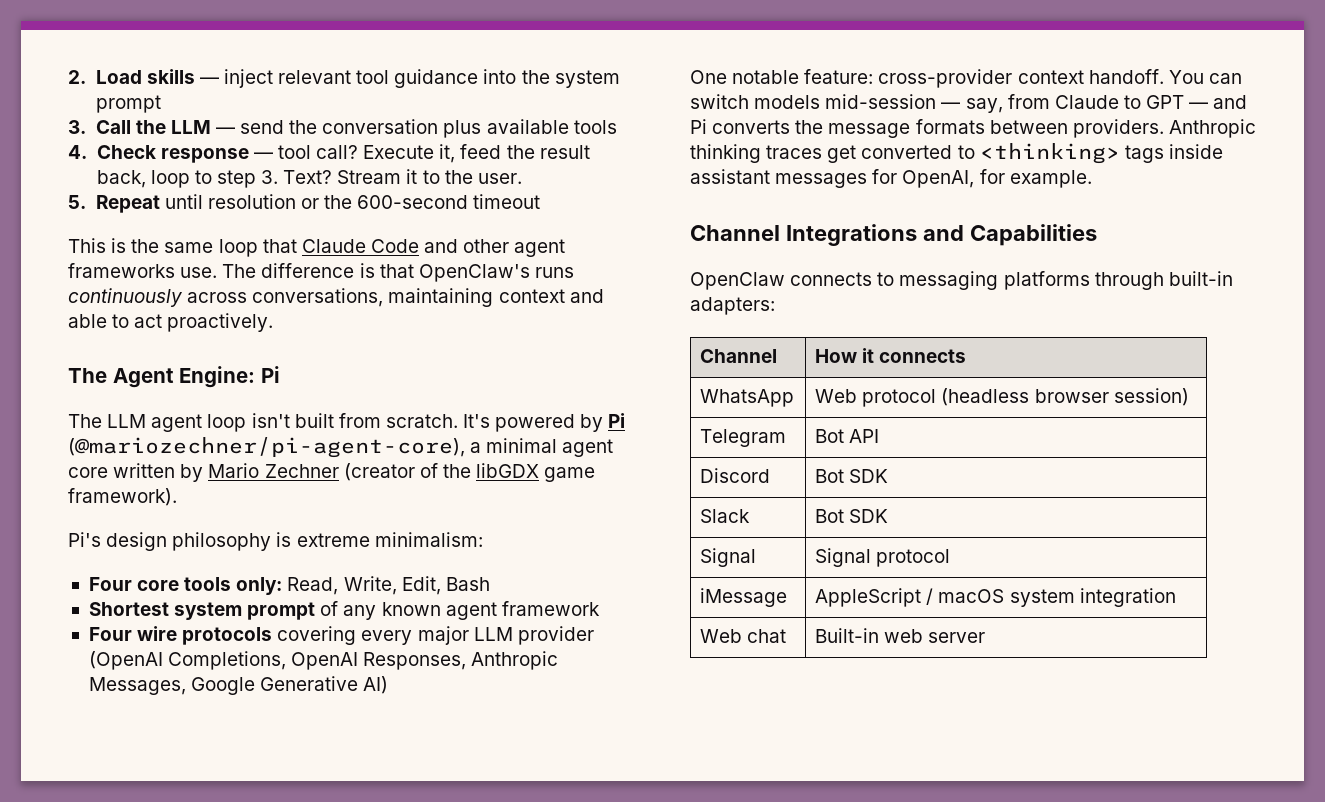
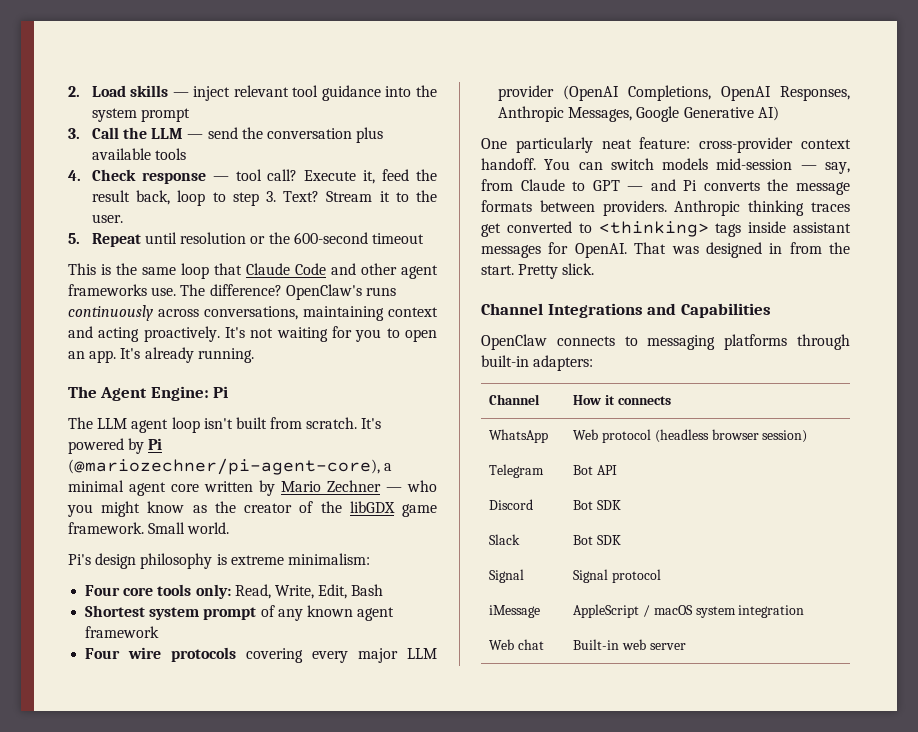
- The difference is that OpenClaw's runs continuously across conversations, maintaining context and able to act proactively.
+ The difference? OpenClaw's runs continuously across conversations, maintaining context and acting proactively. It's not waiting for you to open an app. It's already running.
- It's powered by Pi (@mariozechner/pi-agent-core), a minimal agent core written by Mario Zechner (creator of the libGDX game framework).
+ It's powered by Pi (@mariozechner/pi-agent-core), a minimal agent core written by Mario Zechner — who you might know as the creator of the libGDX game framework. Small world.
- One notable feature: cross-provider context handoff.
+ One particularly neat feature: cross-provider context handoff.
- Anthropic thinking traces get converted to <thinking> tags inside assistant messages for OpenAI, for example.
+ Anthropic thinking traces get converted to <thinking> tags inside assistant messages for OpenAI. That was designed in from the start. Pretty slick.

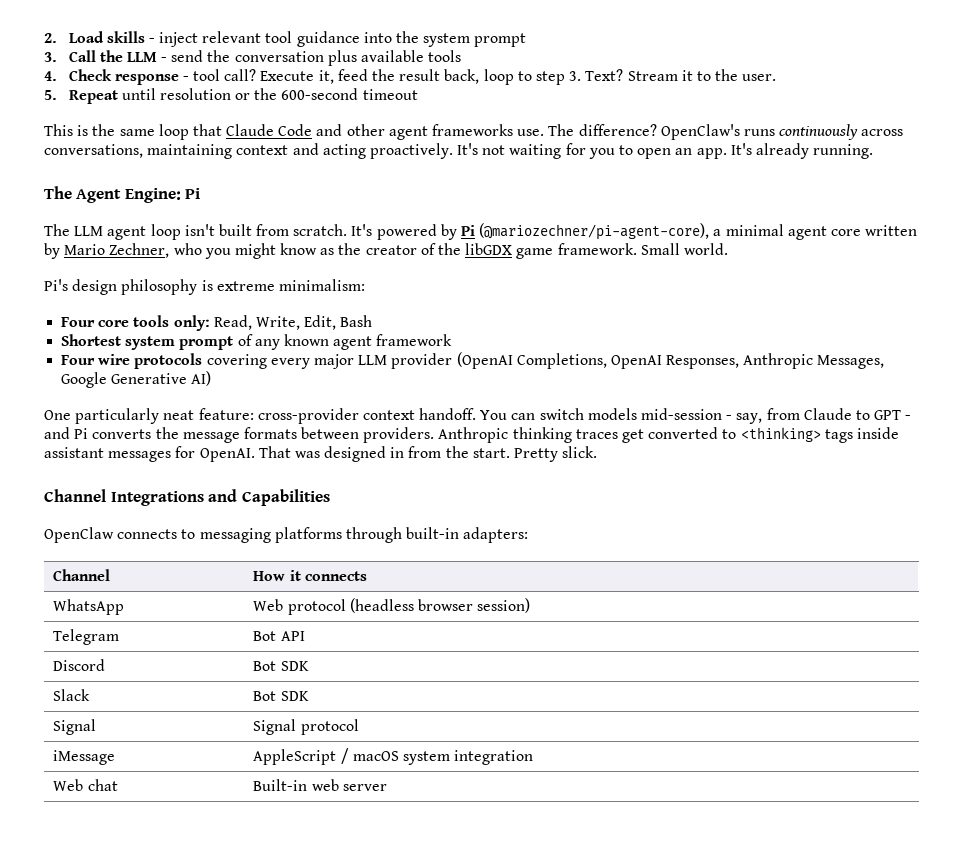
- 2. Load skills — inject relevant tool guidance into the system prompt
+ 2. Load skills - inject relevant tool guidance into the system prompt
- 3. Call the LLM — send the conversation plus available tools
+ 3. Call the LLM - send the conversation plus available tools
- 4. Check response — tool call?
+ 4. Check response - tool call?
- It's powered by Pi (@mariozechner/pi-agent-core), a minimal agent core written by Mario Zechner — who you might know as the creator of the libGDX game framework.
+ It's powered by Pi (@mariozechner/pi-agent-core), a minimal agent core written by Mario Zechner, who you might know as the creator of the libGDX game framework.
- You can switch models mid-session — say, from Claude to GPT — and Pi converts the message formats between providers.
+ You can switch models mid-session - say, from Claude to GPT - and Pi converts the message formats between providers.

